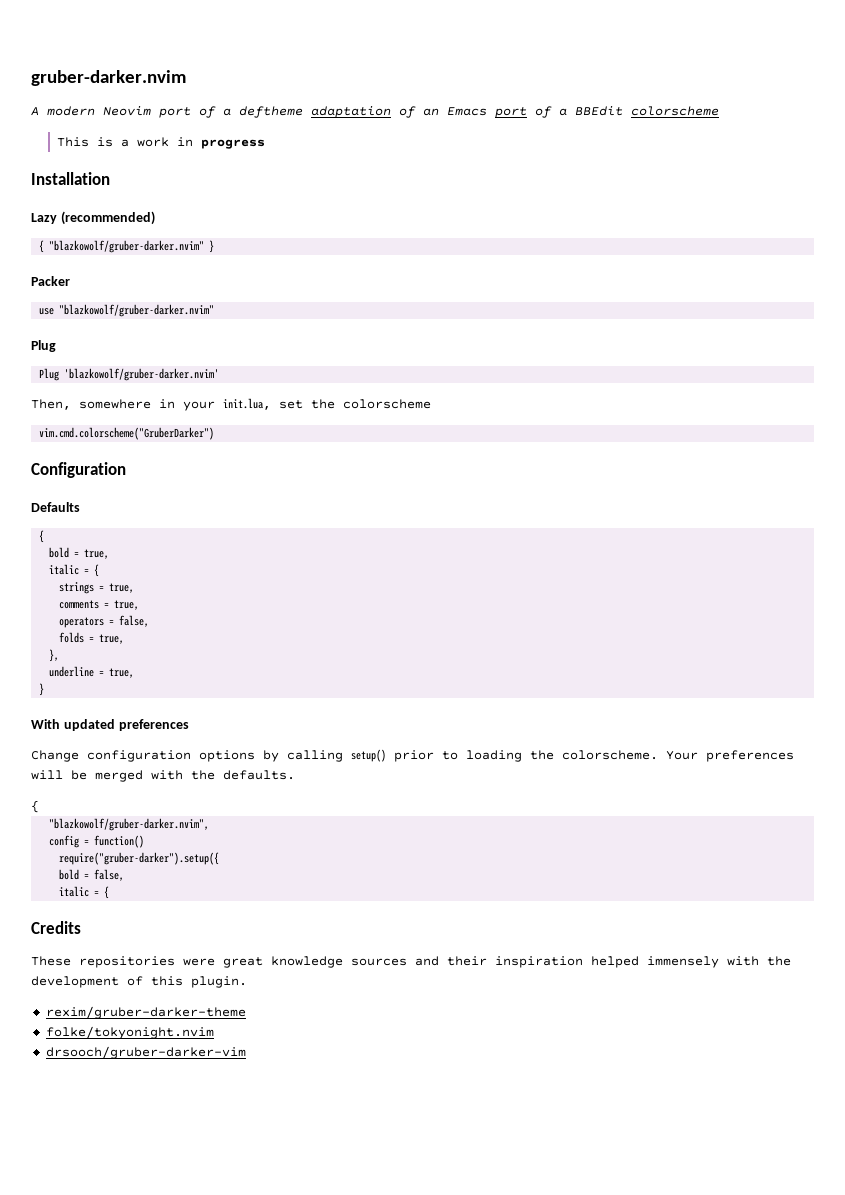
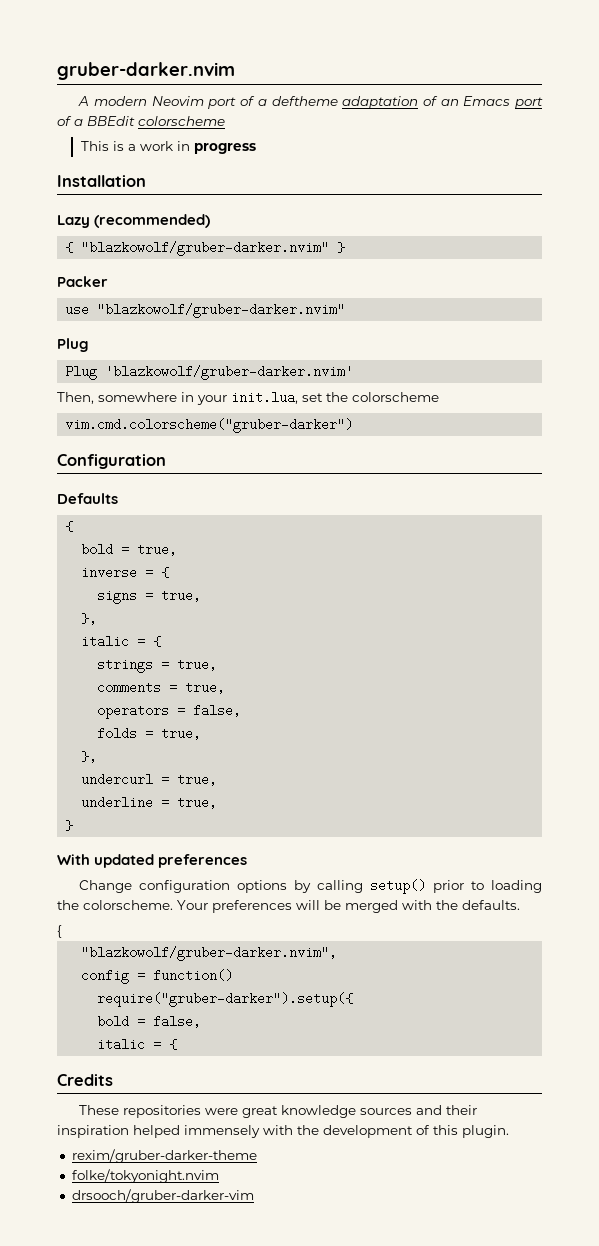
- vim.cmd.colorscheme("GruberDarker")
+ vim.cmd.colorscheme("gruber-darker")
+ inverse = {
+ signs = true,
+ },
+ undercurl = true,

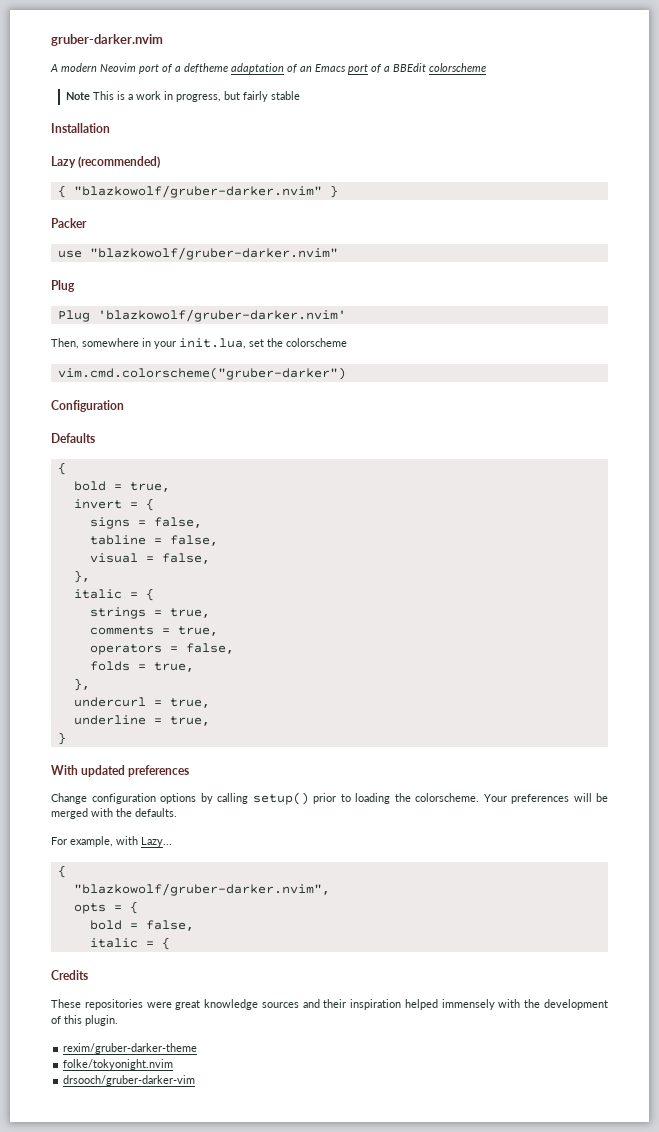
- This is a work in progress
+ Note This is a work in progress, but fairly stable
- inverse = {
+ invert = {
- signs = true,
+ signs = false,
+ tabline = false,
+ visual = false,
  Your preferences will be merged with the defaults.
+ For example, with Lazy...
  {
  "blazkowolf/gruber-darker.nvim",
- config = function()
- require("gruber-darker").setup({
+ opts = {

